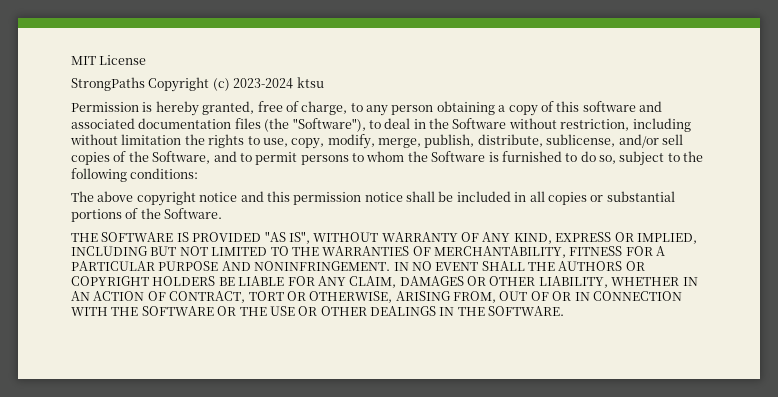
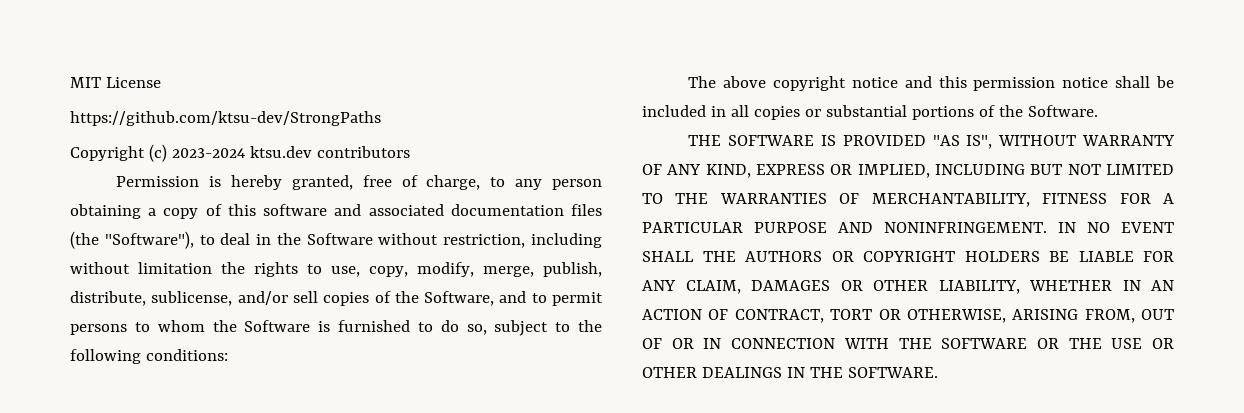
- StrongPaths Copyright (c) 2023-2024 ktsu
+ https://github.com/ktsu-dev/StrongPaths
+ Copyright (c) 2023-2024 ktsu.dev contributors

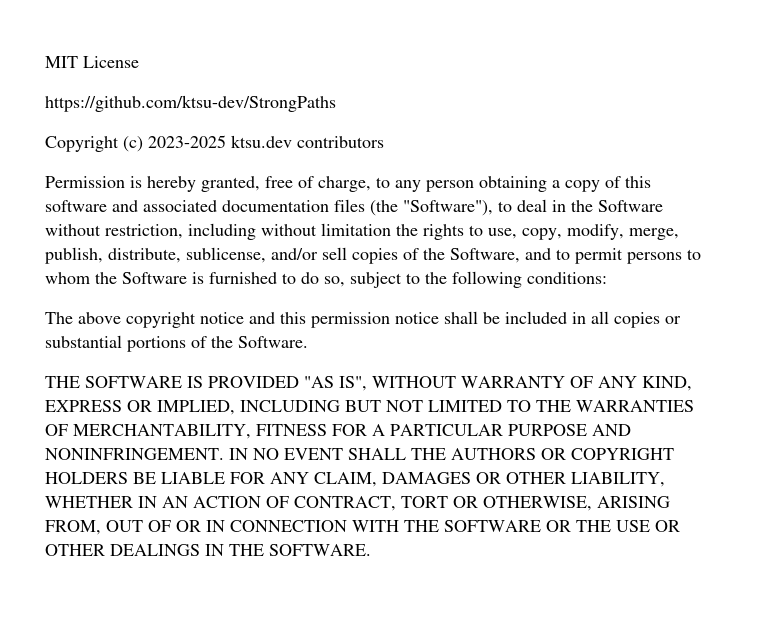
- Copyright (c) 2023-2024 ktsu.dev contributors
+ Copyright (c) 2023-2025 ktsu.dev contributors

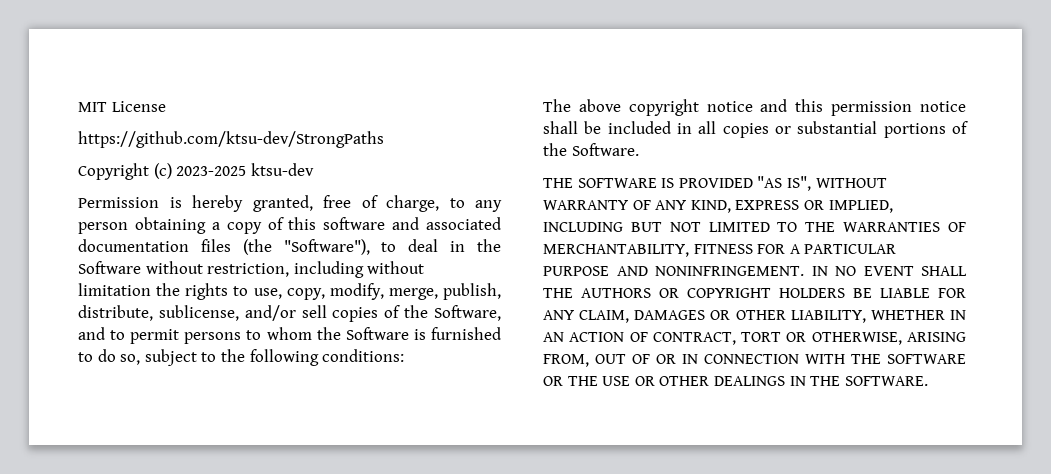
- Copyright (c) 2023-2025 ktsu.dev contributors
+ Copyright (c) 2023-2025 ktsu-dev

